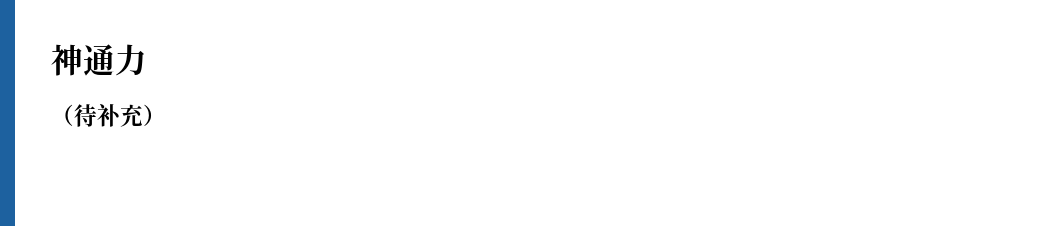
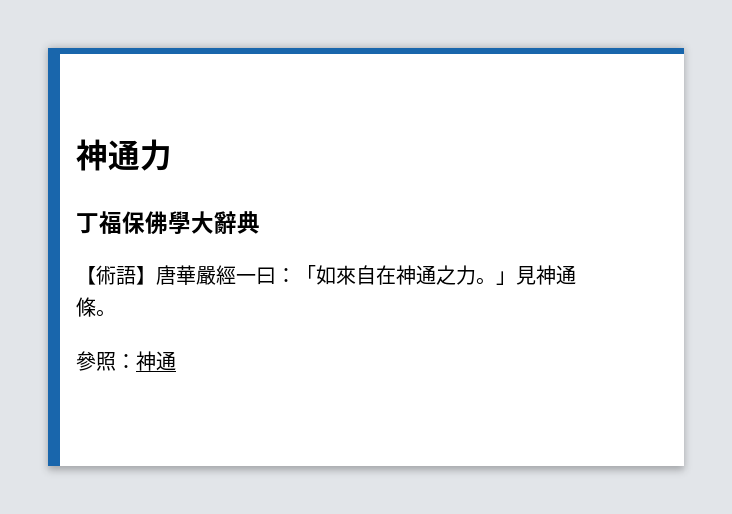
- （待补充）
+ 丁福保佛學大辭典
+ 【術語】唐華嚴經一曰：「如來自在神通之力。」見神通條。
+ 參照：神通

